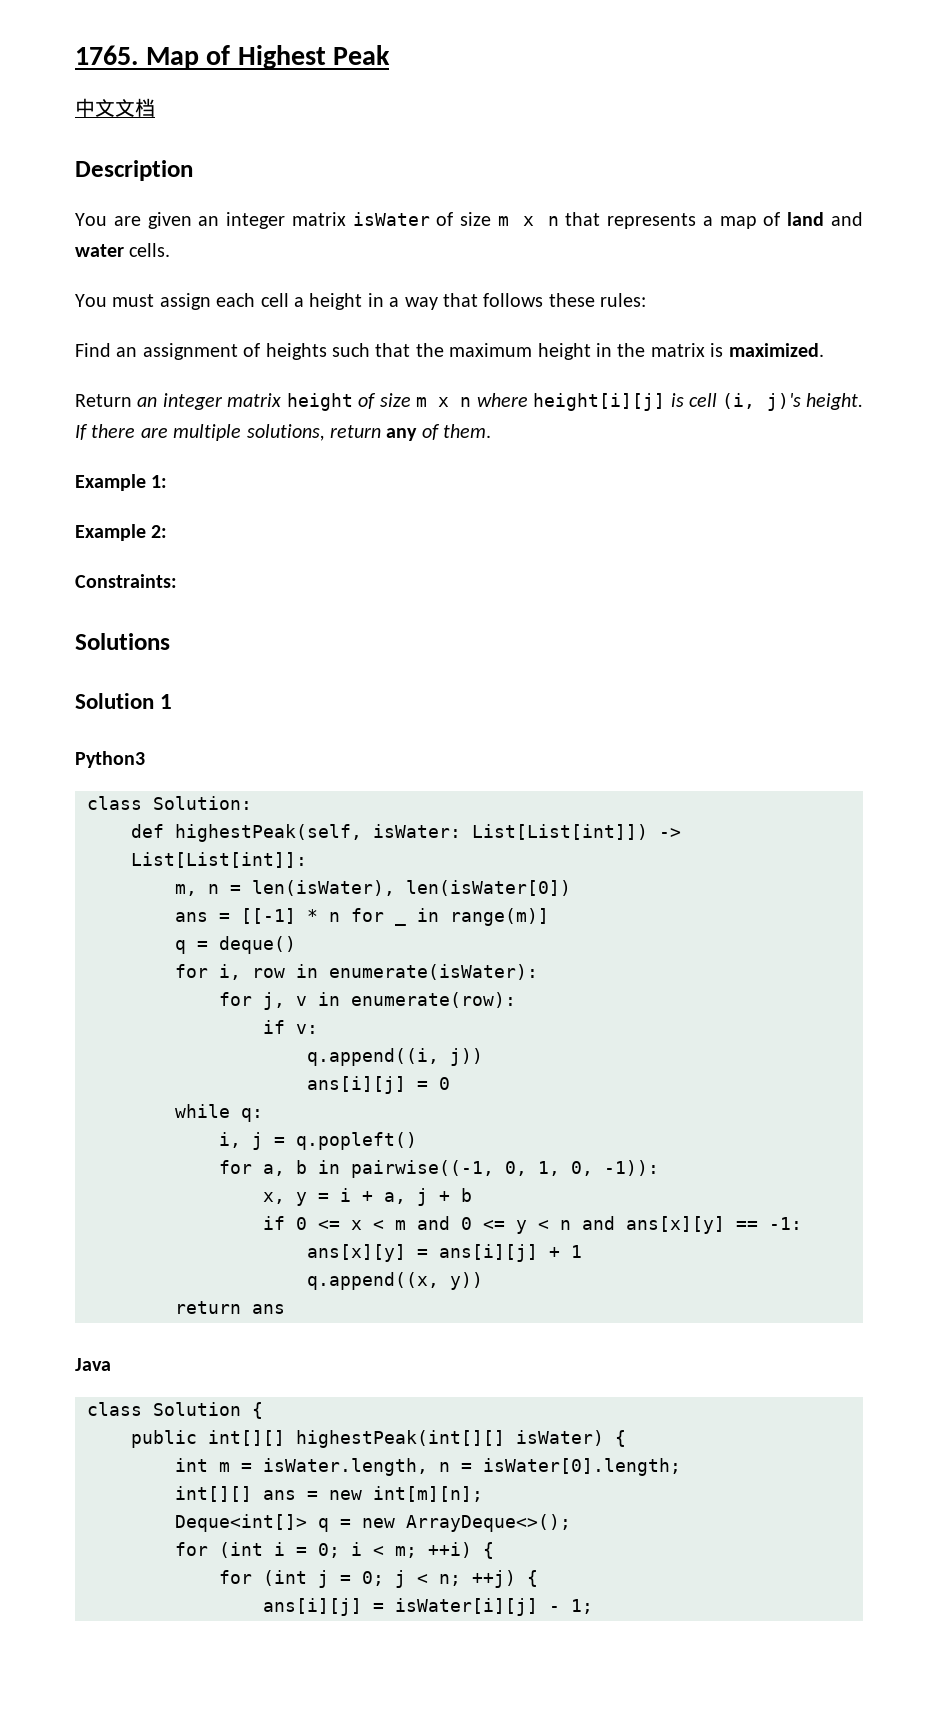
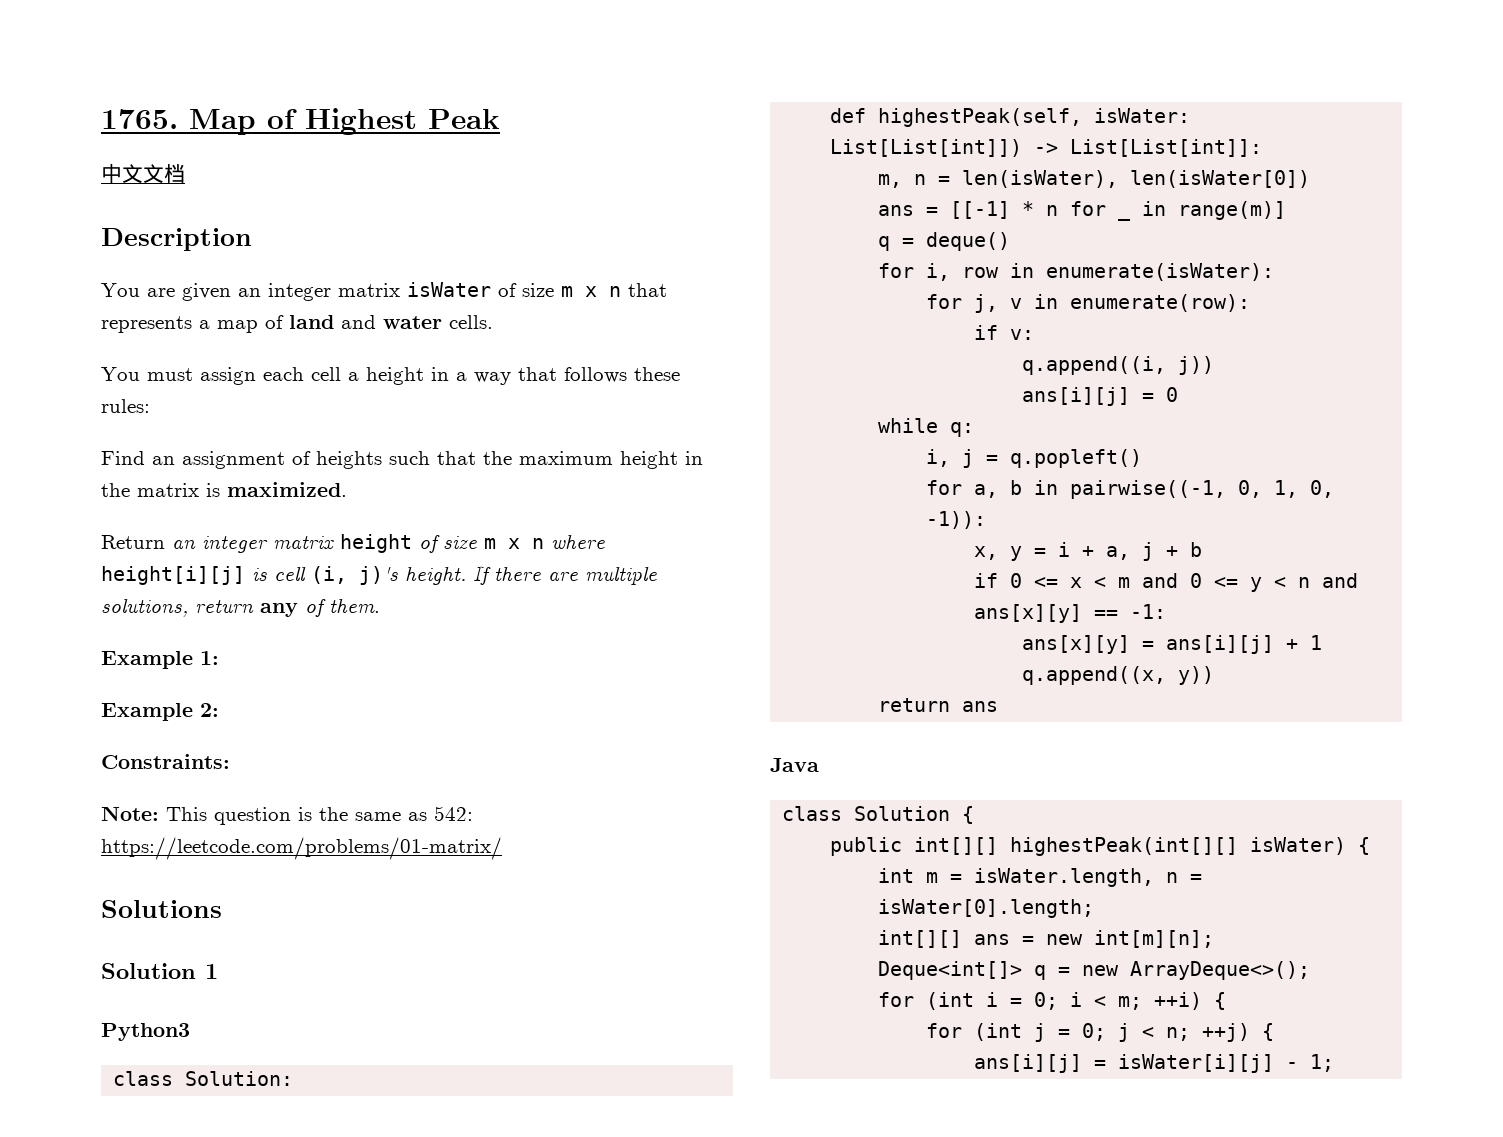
+ Note: This question is the same as 542: https://leetcode.com/problems/01-matrix/

